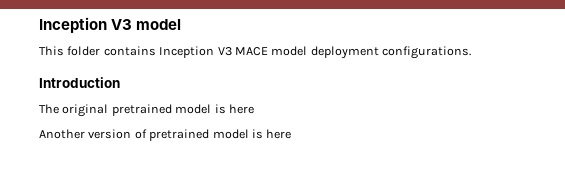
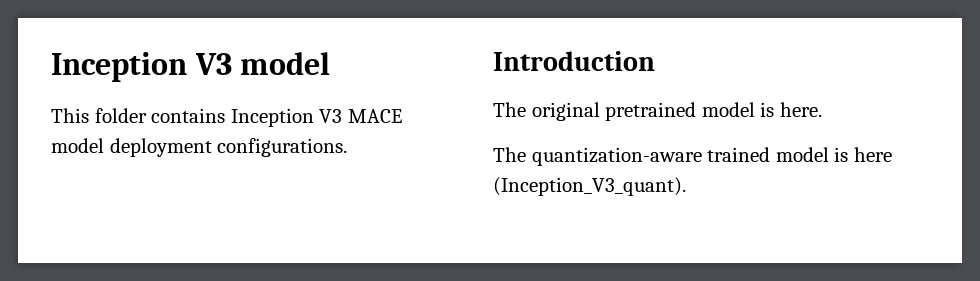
- The original pretrained model is here
- Another version of pretrained model is here
+ The original pretrained model is here.
+ The quantization-aware trained model is here (Inception_V3_quant).

